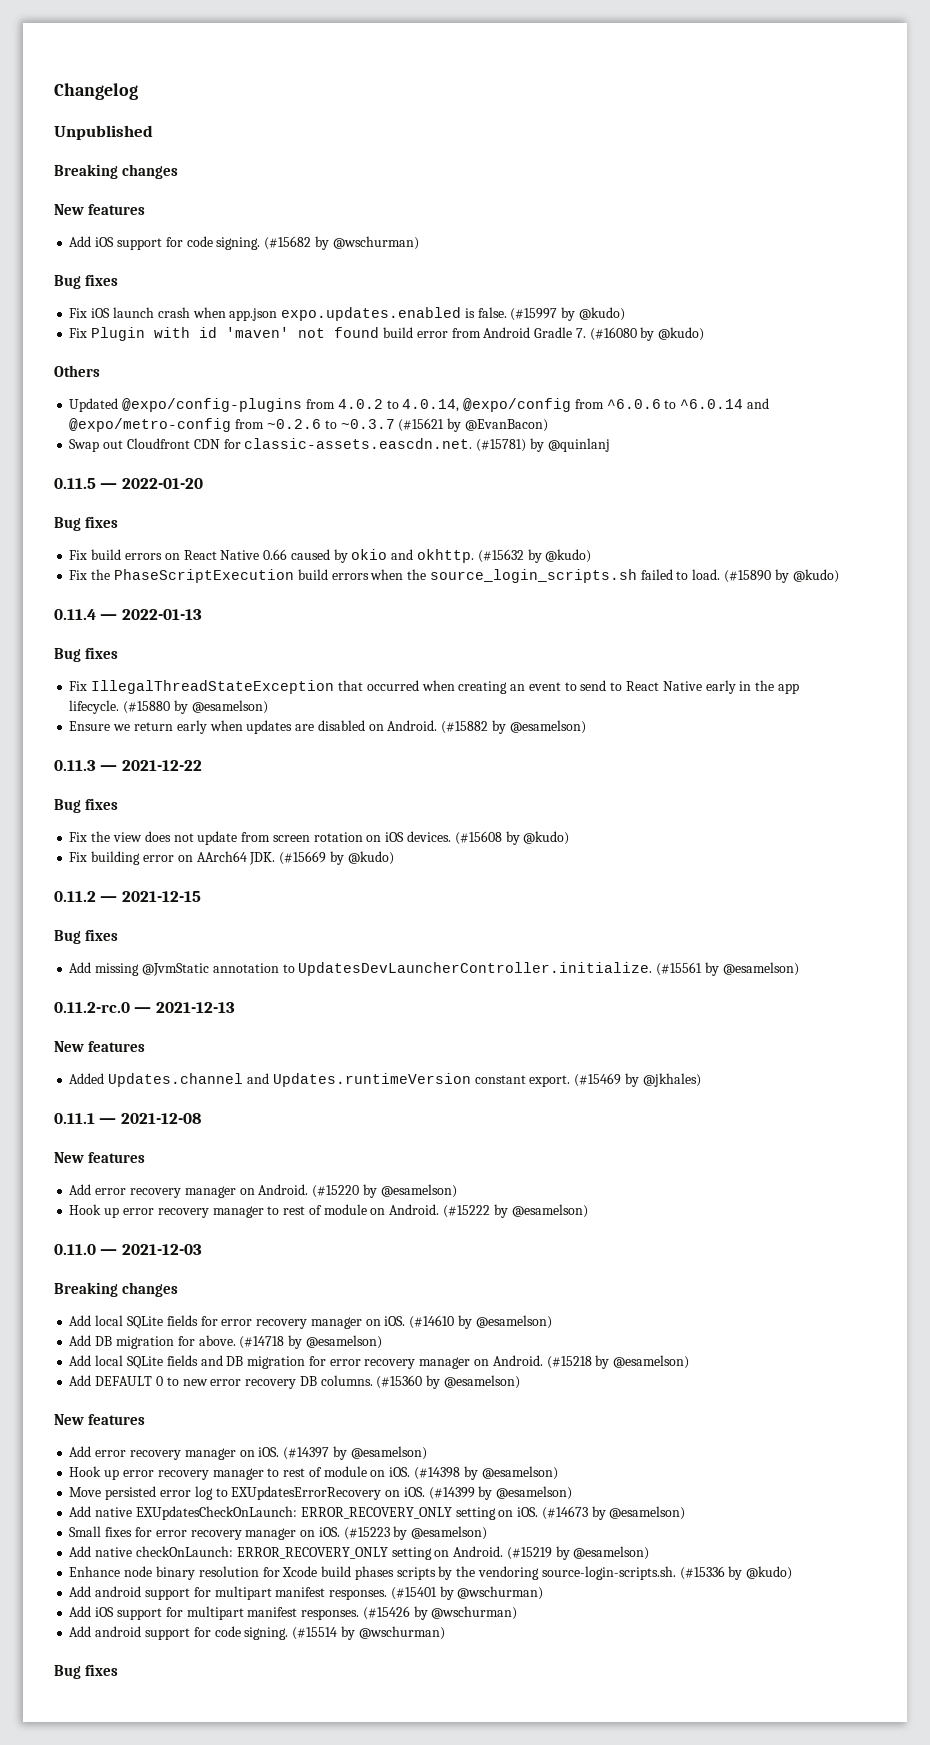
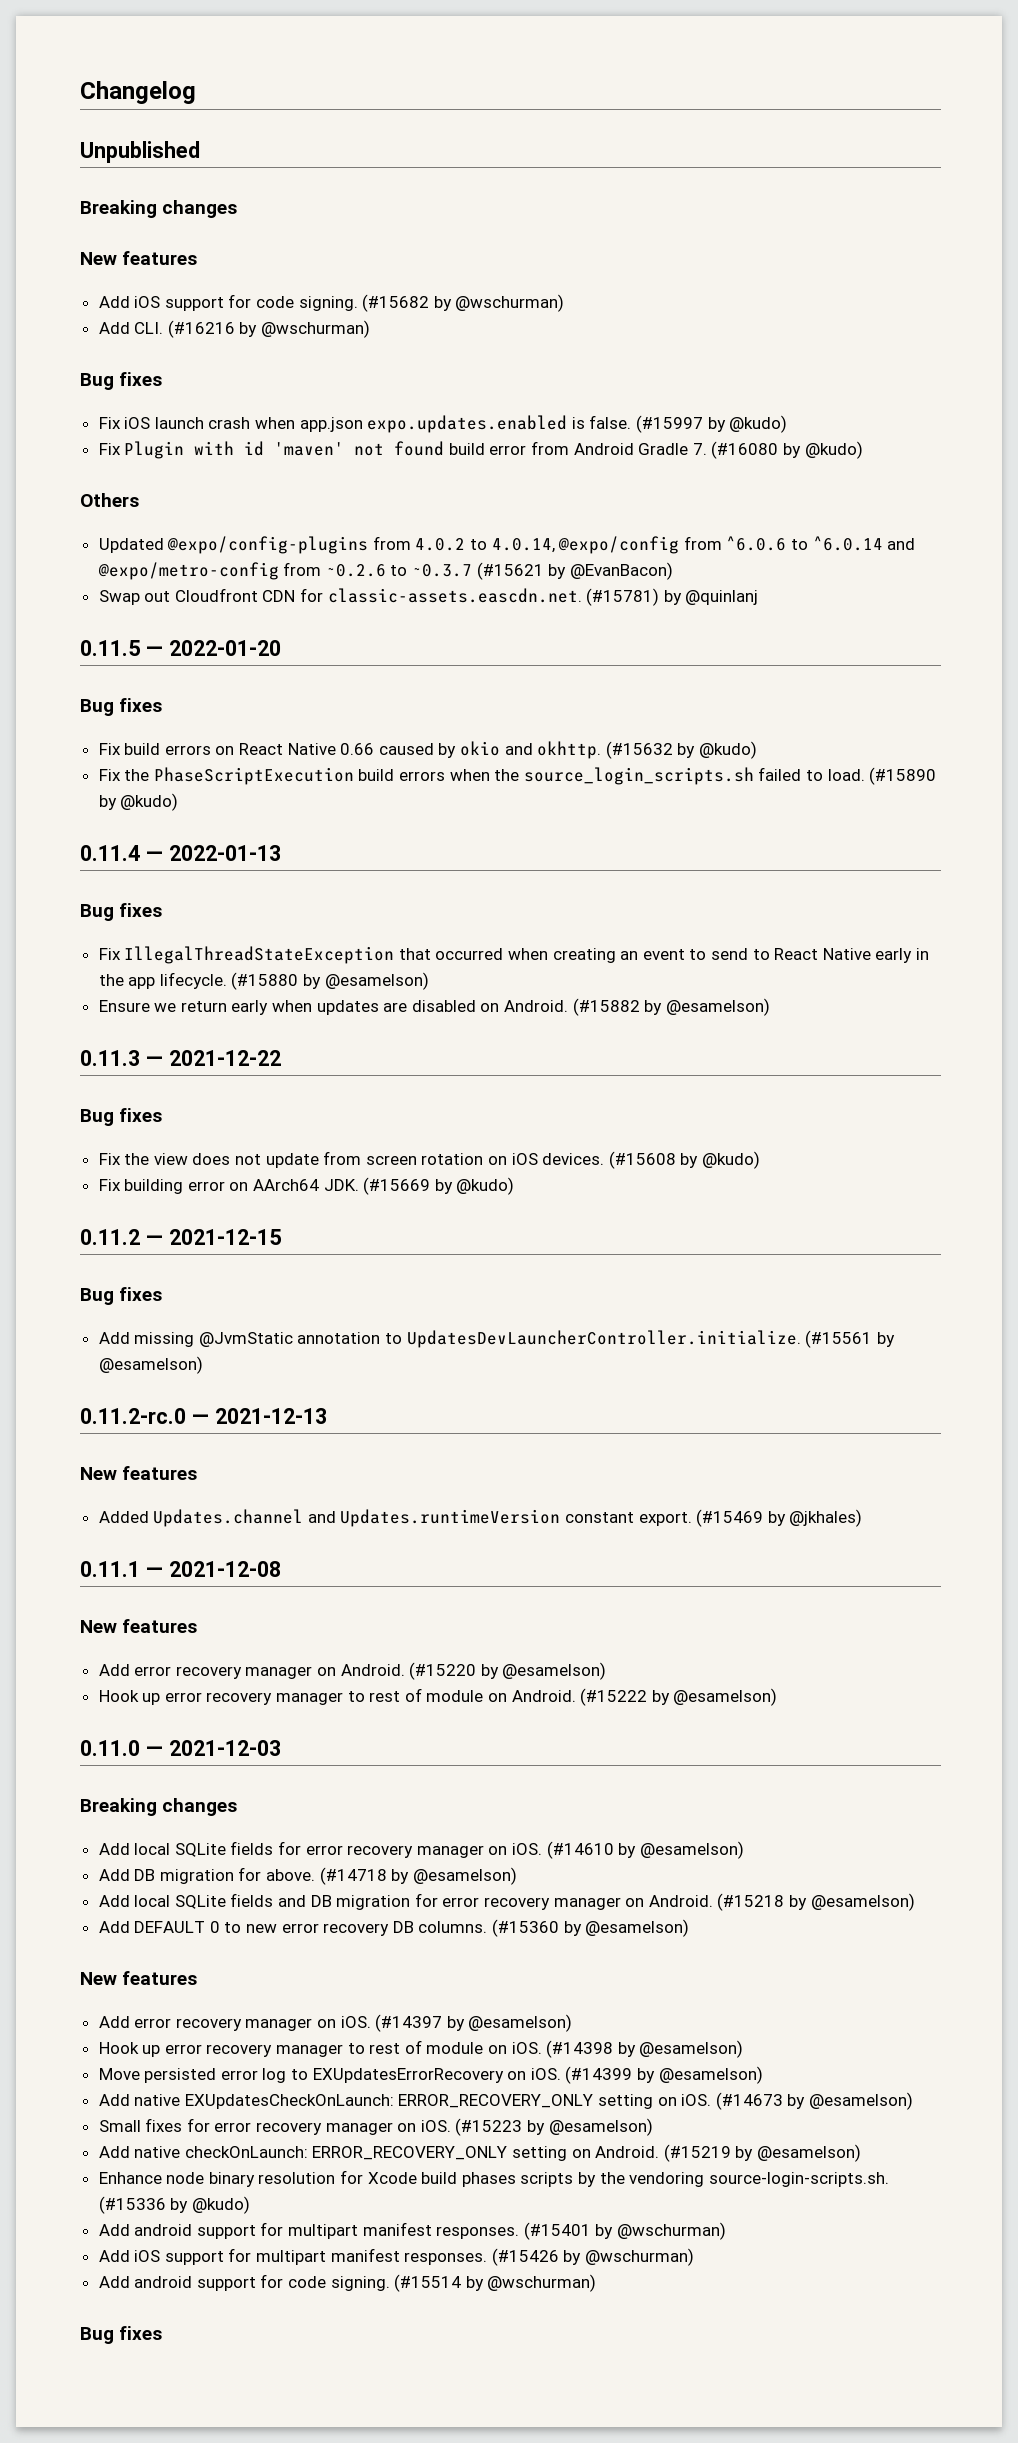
+ Add CLI. (#16216 by @wschurman)

